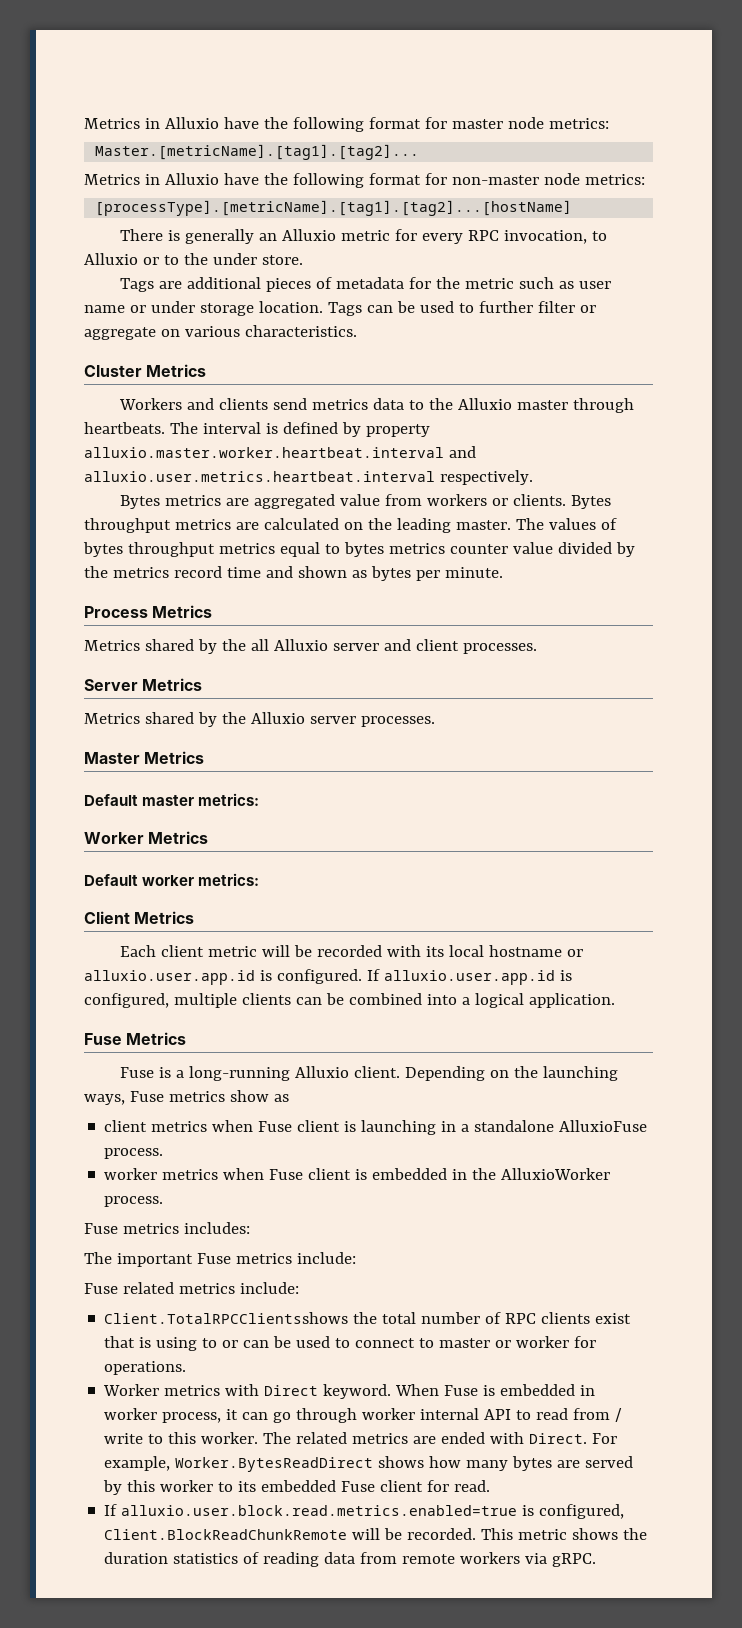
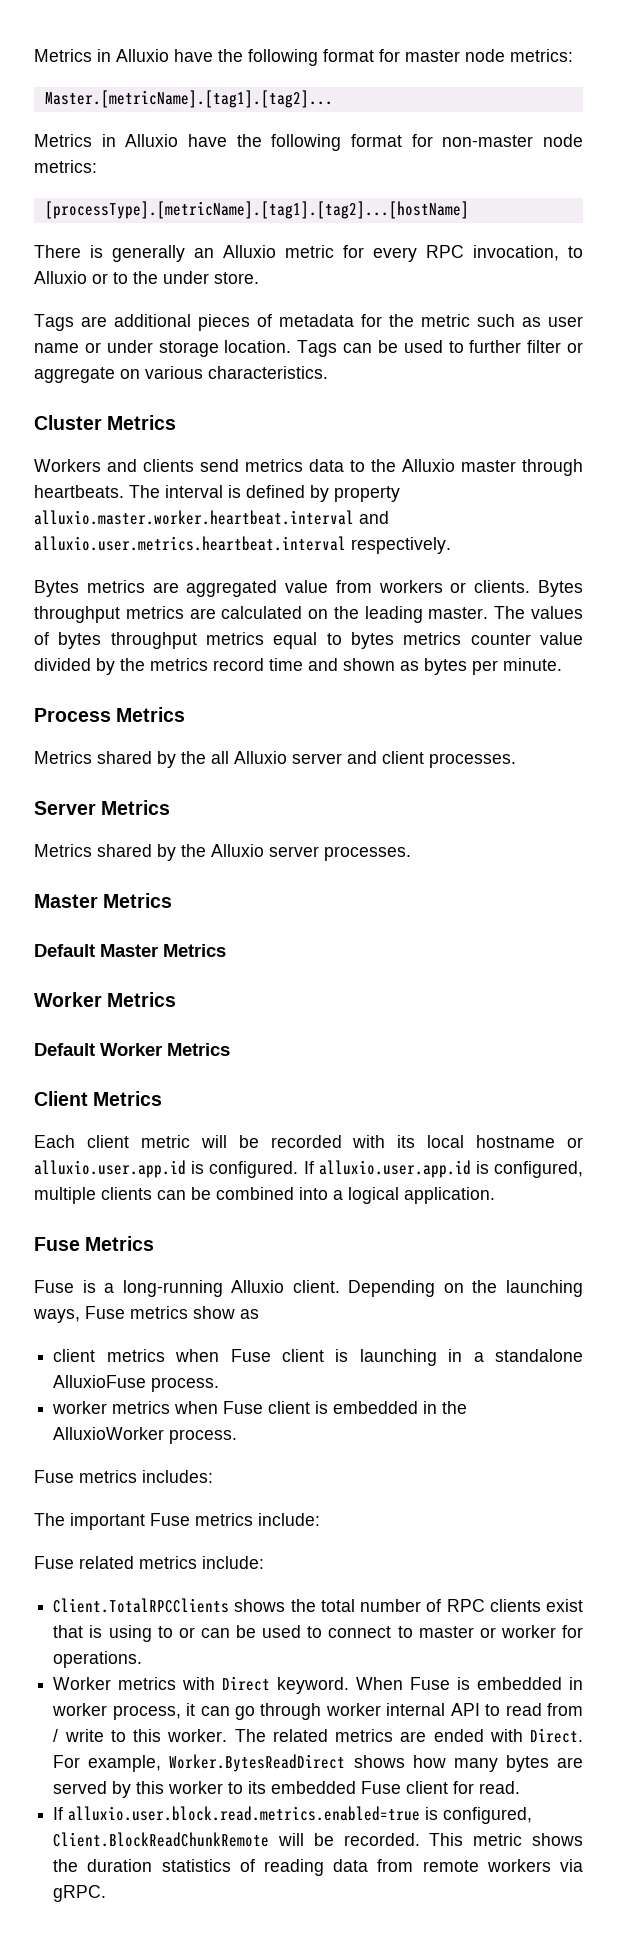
- Default master metrics:
+ Default Master Metrics
- Default worker metrics:
+ Default Worker Metrics
- Client.TotalRPCClientsshows the total number of RPC clients exist that is using to or can be used to connect to master or worker for operations.
+ Client.TotalRPCClients shows the total number of RPC clients exist that is using to or can be used to connect to master or worker for operations.

